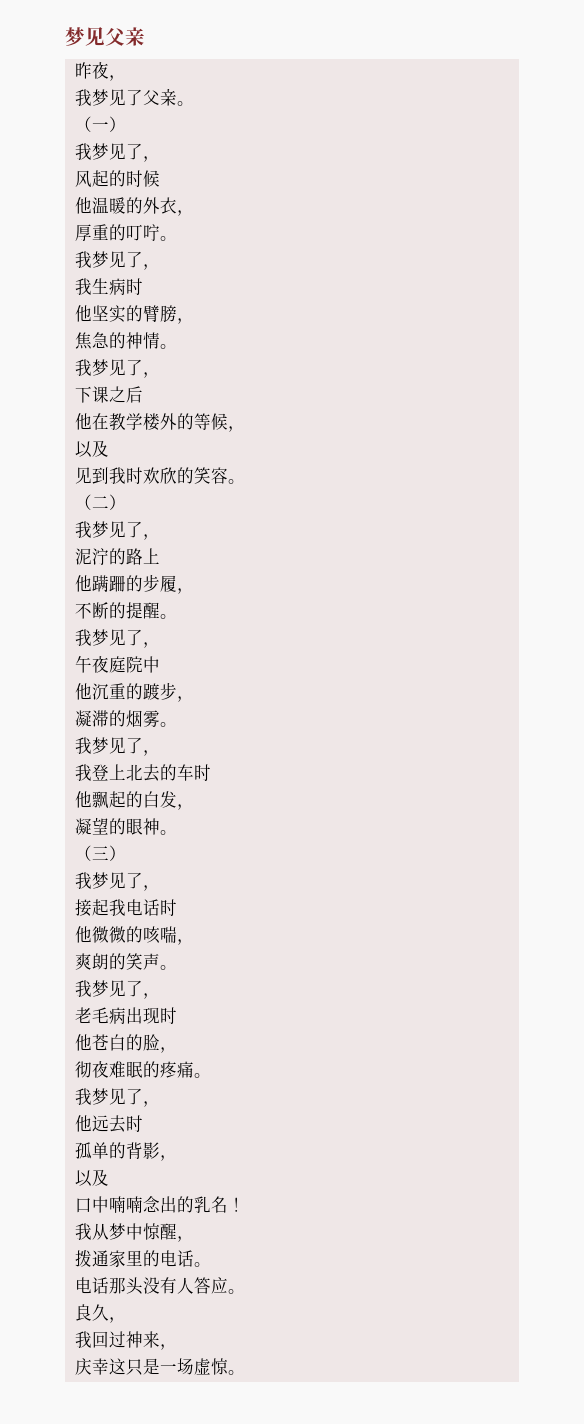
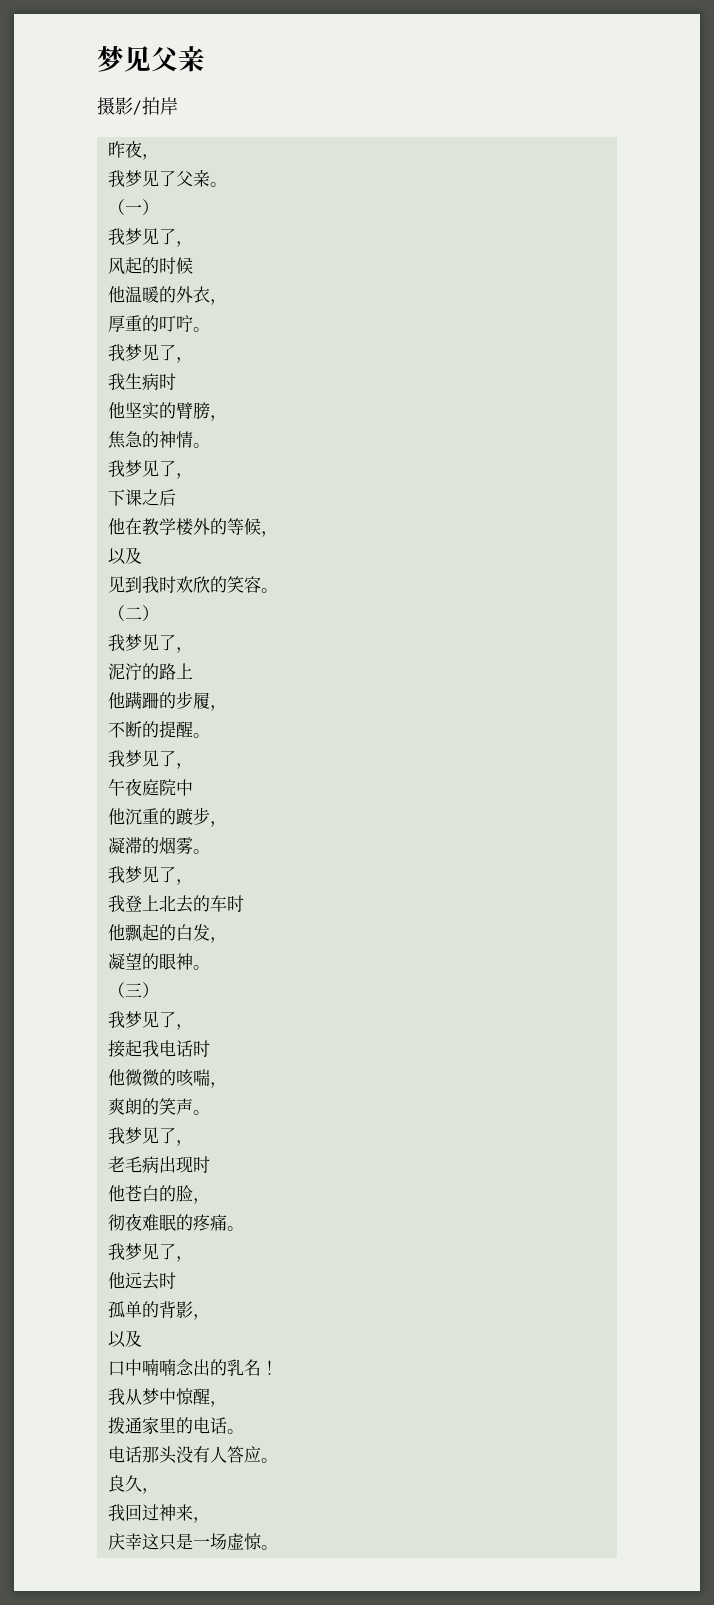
+ 摄影/拍岸

